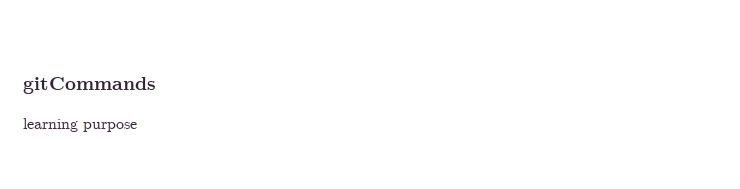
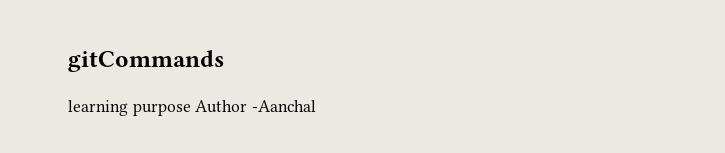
- learning purpose
+ learning purpose Author -Aanchal

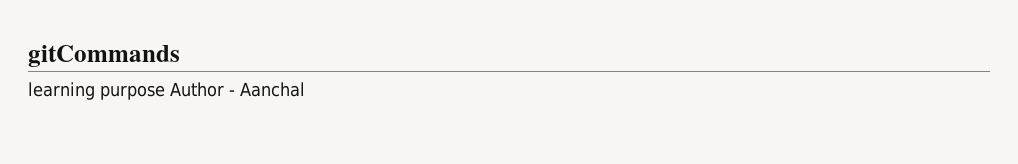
- learning purpose Author -Aanchal
+ learning purpose Author - Aanchal

